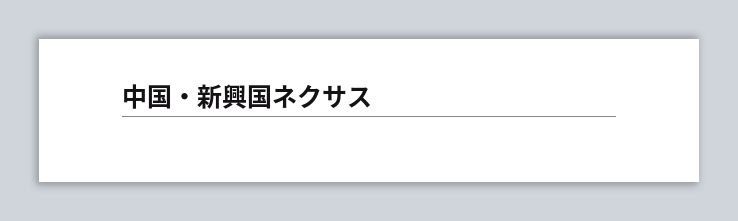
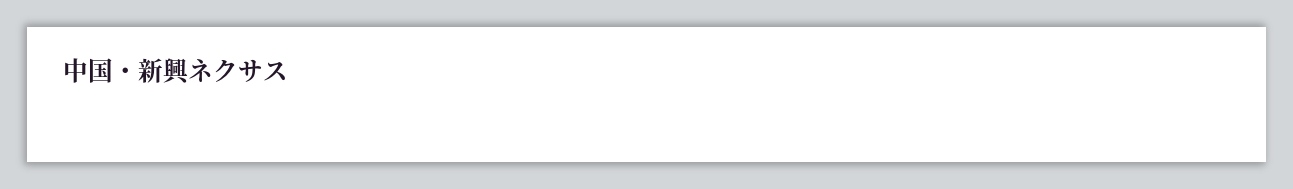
- 中国・新興国ネクサス
+ 中国・新興ネクサス

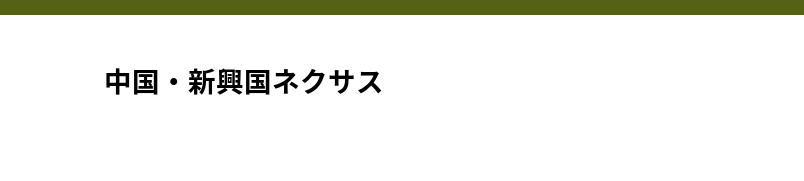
- 中国・新興ネクサス
+ 中国・新興国ネクサス

